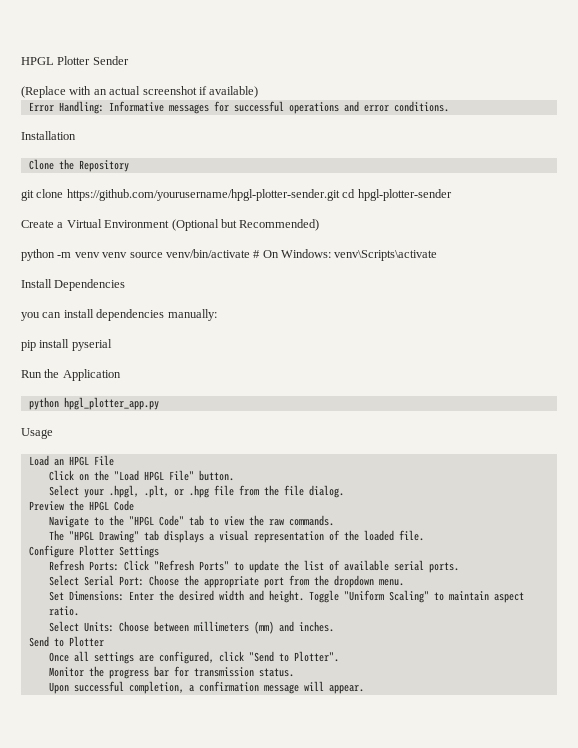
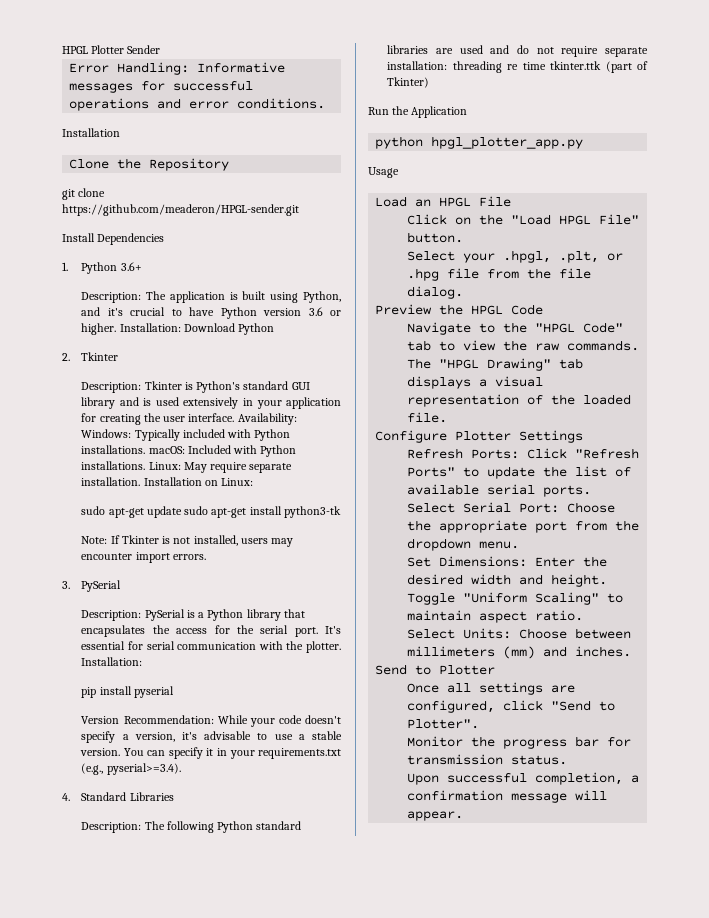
- (Replace with an actual screenshot if available)
- git clone https://github.com/yourusername/hpgl-plotter-sender.git cd hpgl-plotter-sender
- Create a Virtual Environment (Optional but Recommended)
- python -m venv venv source venv/bin/activate # On Windows: venv\Scripts\activate
+ git clone https://github.com/meaderon/HPGL-sender.git
  Install Dependencies
- you can install dependencies manually:
+ 1. Python 3.6+
+ Description: The application is built using Python, and it's crucial to have Python version 3.6 or higher. Installation: Download Python
+ 2. Tkinter
+ Description: Tkinter is Python's standard GUI library and is used extensively in your application for creating the user interface. Availability: Windows: Typically included with Python installations. macOS: Included with Python installations. Linux: May require separate installation. Installation on Linux:
+ sudo apt-get update sudo apt-get install python3-tk
+ Note: If Tkinter is not installed, users may encounter import errors.
+ 3. PySerial
+ Description: PySerial is a Python library that encapsulates the access for the serial port. It's essential for serial communication with the plotter. Installation:
  pip install pyserial
+ Version Recommendation: While your code doesn't specify a version, it's advisable to use a stable version. You can specify it in your requirements.txt (e.g., pyserial>=3.4).
+ 4. Standard Libraries
+ Description: The following Python standard libraries are used and do not require separate installation: threading re time tkinter.ttk (part of Tkinter)

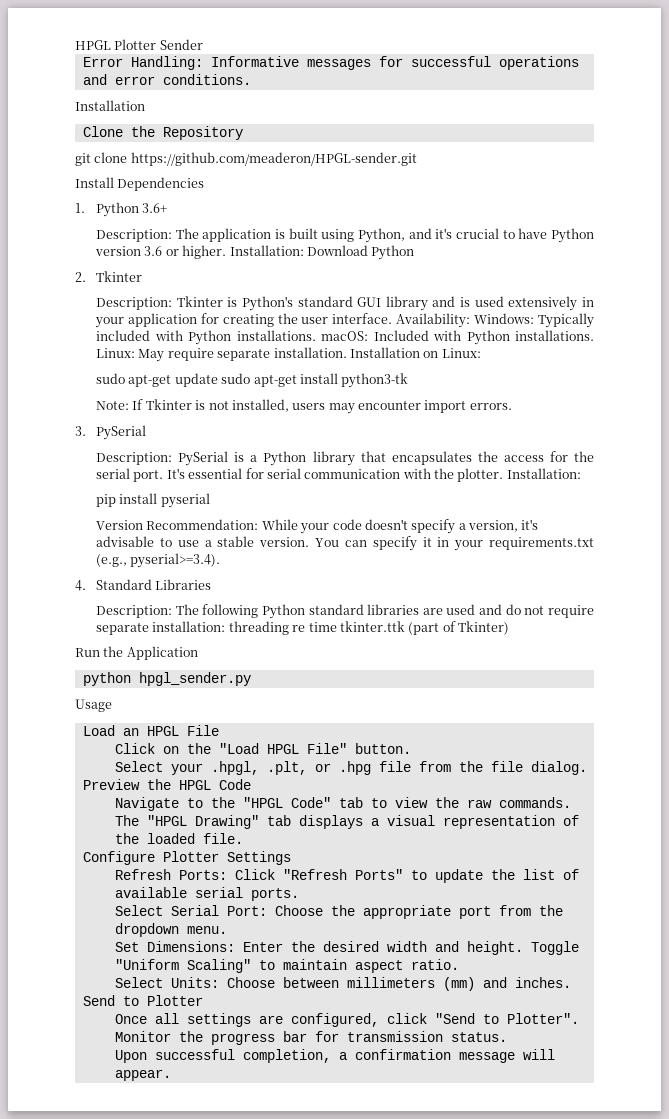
- python hpgl_plotter_app.py
+ python hpgl_sender.py

